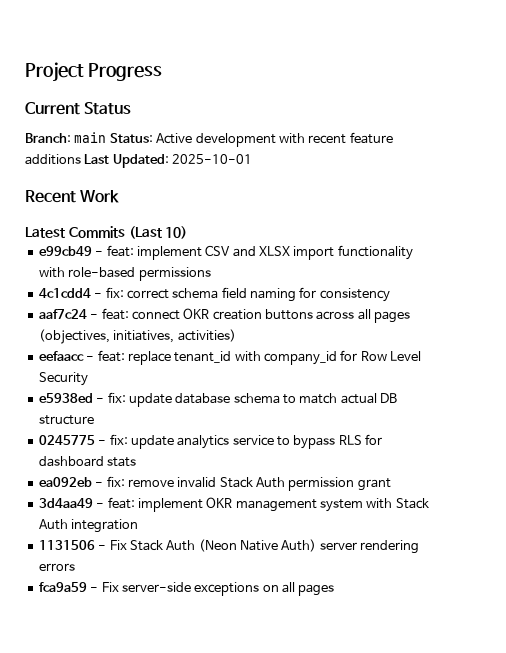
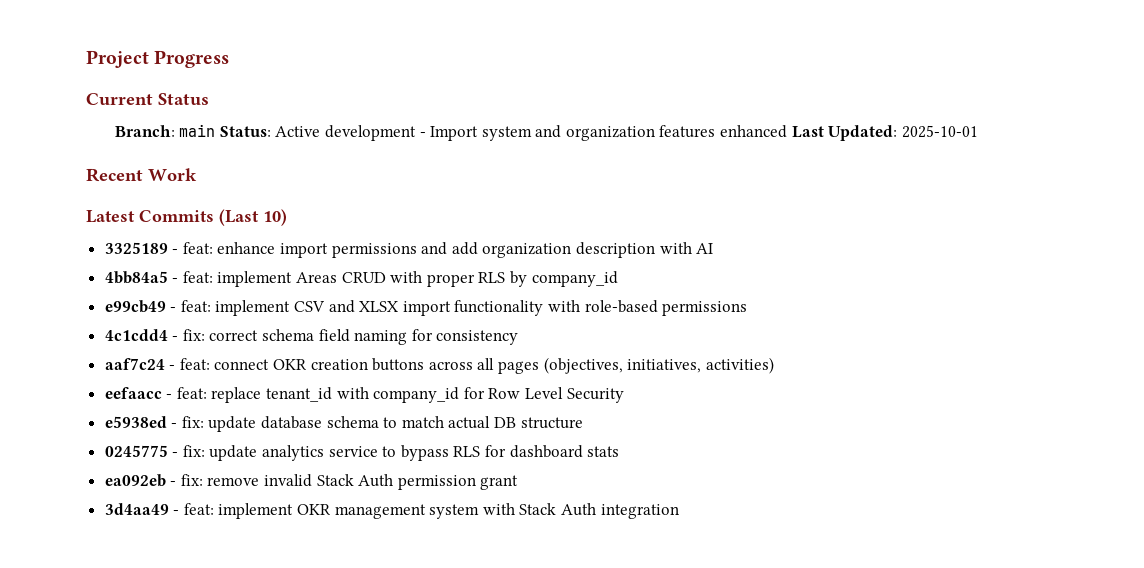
- Branch: main Status: Active development with recent feature additions Last Updated: 2025-10-01
+ Branch: main Status: Active development - Import system and organization features enhanced Last Updated: 2025-10-01
+ 3325189 - feat: enhance import permissions and add organization description with AI
+ 4bb84a5 - feat: implement Areas CRUD with proper RLS by company_id
- 1131506 - Fix Stack Auth (Neon Native Auth) server rendering errors
- fca9a59 - Fix server-side exceptions on all pages

